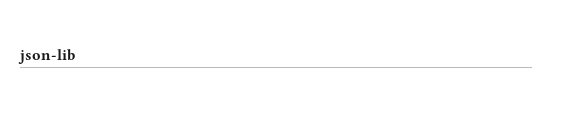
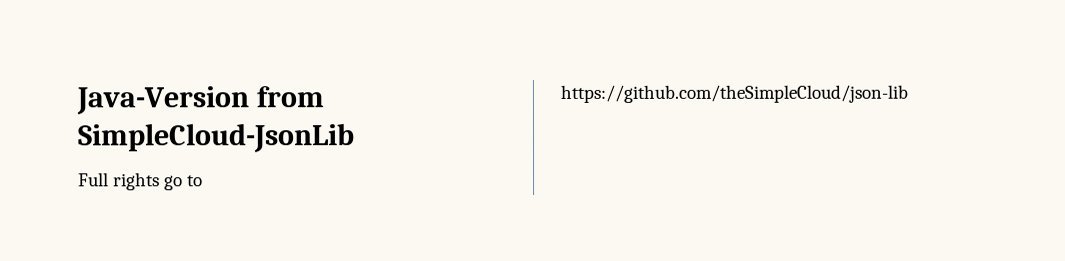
- json-lib
+ Java-Version from SimpleCloud-JsonLib
+ Full rights go to https://github.com/theSimpleCloud/json-lib

